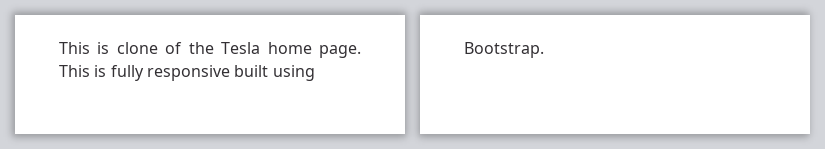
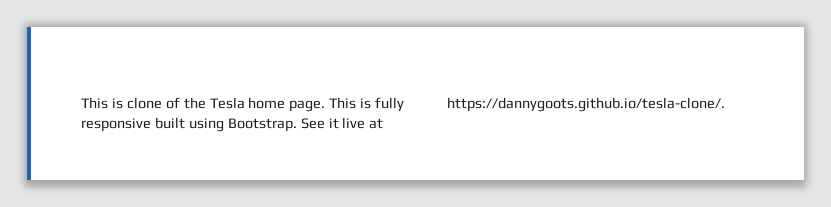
+ See it live at https://dannygoots.github.io/tesla-clone/.

